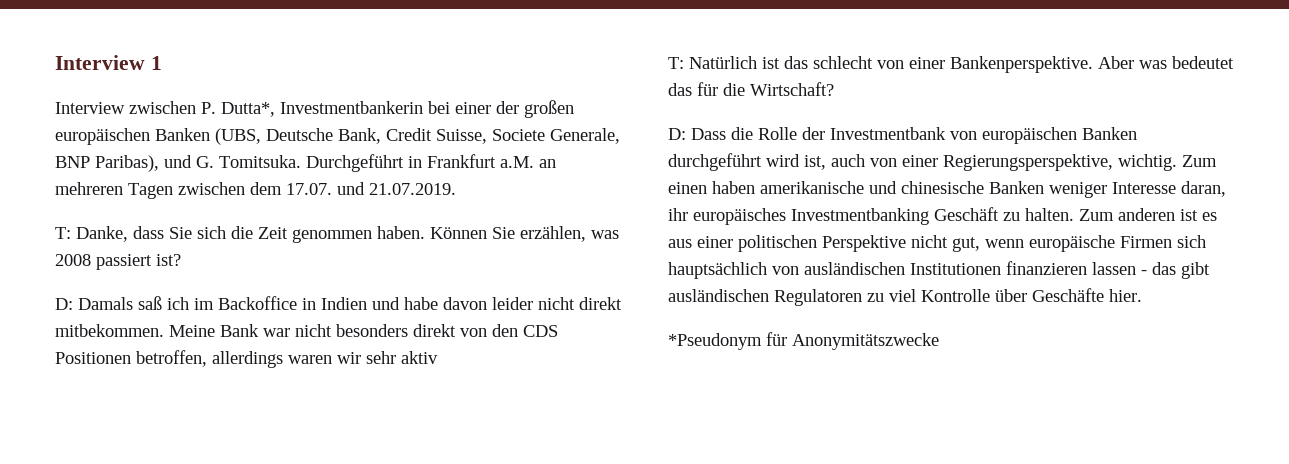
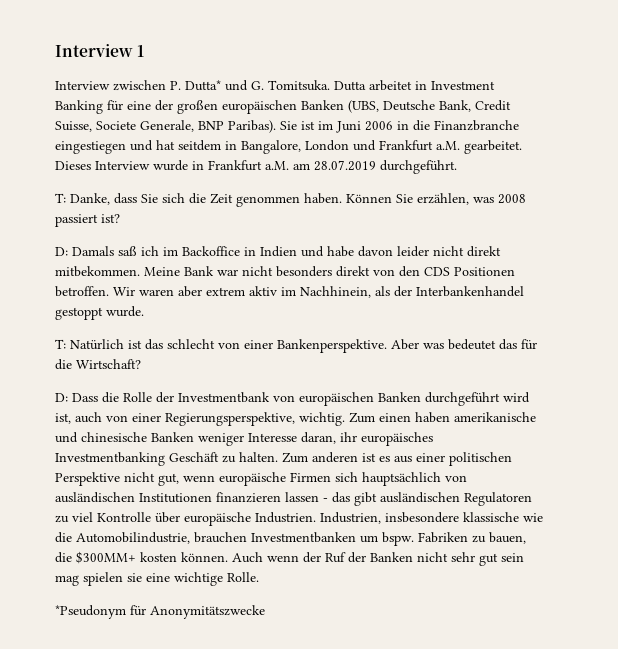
- Interview zwischen P. Dutta*, Investmentbankerin bei einer der großen europäischen Banken (UBS, Deutsche Bank, Credit Suisse, Societe Generale, BNP Paribas), und G. Tomitsuka. Durchgeführt in Frankfurt a.M. an mehreren Tagen zwischen dem 17.07. und 21.07.2019.
+ Interview zwischen P. Dutta* und G. Tomitsuka. Dutta arbeitet in Investment Banking für eine der großen europäischen Banken (UBS, Deutsche Bank, Credit Suisse, Societe Generale, BNP Paribas). Sie ist im Juni 2006 in die Finanzbranche eingestiegen und hat seitdem in Bangalore, London und Frankfurt a.M. gearbeitet. Dieses Interview wurde in Frankfurt a.M. am 28.07.2019 durchgeführt.
- Meine Bank war nicht besonders direkt von den CDS Positionen betroffen, allerdings waren wir sehr aktiv
+ Meine Bank war nicht besonders direkt von den CDS Positionen betroffen. Wir waren aber extrem aktiv im Nachhinein, als der Interbankenhandel gestoppt wurde.
- Zum anderen ist es aus einer politischen Perspektive nicht gut, wenn europäische Firmen sich hauptsächlich von ausländischen Institutionen finanzieren lassen - das gibt ausländischen Regulatoren zu viel Kontrolle über Geschäfte hier.
+ Zum anderen ist es aus einer politischen Perspektive nicht gut, wenn europäische Firmen sich hauptsächlich von ausländischen Institutionen finanzieren lassen - das gibt ausländischen Regulatoren zu viel Kontrolle über europäische Industrien. Industrien, insbesondere klassische wie die Automobilindustrie, brauchen Investmentbanken um bspw. Fabriken zu bauen, die $300MM+ kosten können. Auch wenn der Ruf der Banken nicht sehr gut sein mag spielen sie eine wichtige Rolle.

